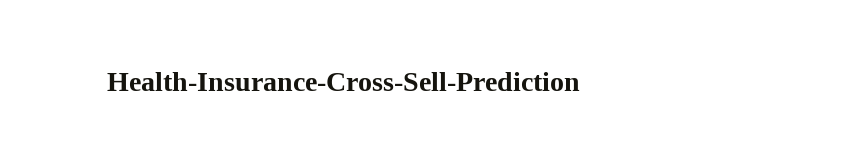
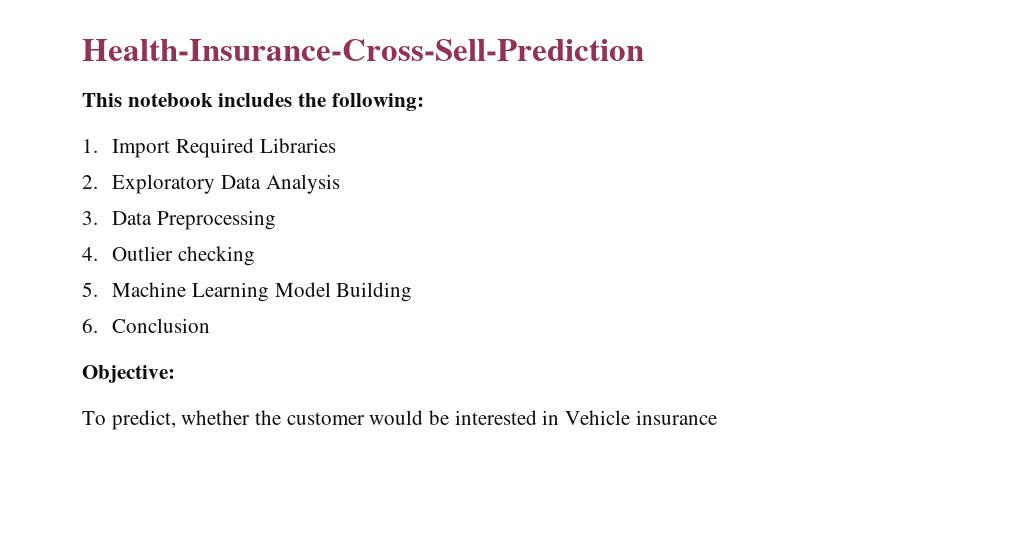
+ This notebook includes the following:
+ 1. Import Required Libraries
+ 2. Exploratory Data Analysis
+ 3. Data Preprocessing
+ 4. Outlier checking
+ 5. Machine Learning Model Building
+ 6. Conclusion
+ Objective:
+ To predict, whether the customer would be interested in Vehicle insurance

